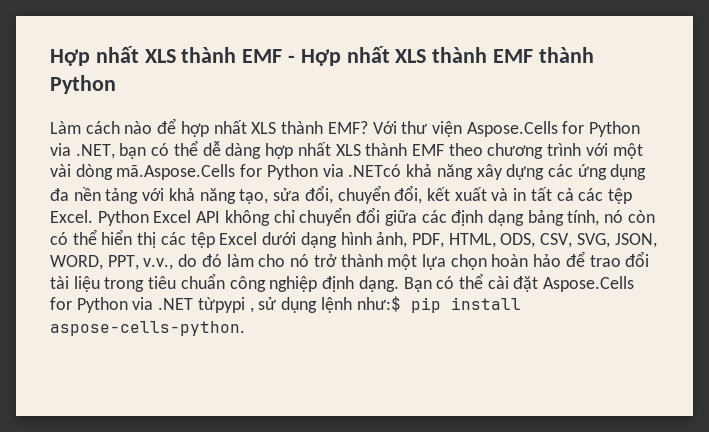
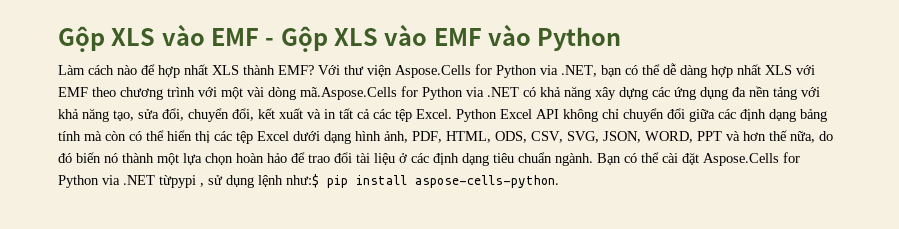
- Hợp nhất XLS thành EMF - Hợp nhất XLS thành EMF thành Python
+ Gộp XLS vào EMF - Gộp XLS vào EMF vào Python
- Với thư viện Aspose.Cells for Python via .NET, bạn có thể dễ dàng hợp nhất XLS thành EMF theo chương trình với một vài dòng mã.Aspose.Cells for Python via .NETcó khả năng xây dựng các ứng dụng đa nền tảng với khả năng tạo, sửa đổi, chuyển đổi, kết xuất và in tất cả các tệp Excel.
+ Với thư viện Aspose.Cells for Python via .NET, bạn có thể dễ dàng hợp nhất XLS với EMF theo chương trình với một vài dòng mã.Aspose.Cells for Python via .NET có khả năng xây dựng các ứng dụng đa nền tảng với khả năng tạo, sửa đổi, chuyển đổi, kết xuất và in tất cả các tệp Excel.
- Python Excel API không chỉ chuyển đổi giữa các định dạng bảng tính, nó còn có thể hiển thị các tệp Excel dưới dạng hình ảnh, PDF, HTML, ODS, CSV, SVG, JSON, WORD, PPT, v.v., do đó làm cho nó trở thành một lựa chọn hoàn hảo để trao đổi tài liệu trong tiêu chuẩn công nghiệp định dạng.
+ Python Excel API không chỉ chuyển đổi giữa các định dạng bảng tính mà còn có thể hiển thị các tệp Excel dưới dạng hình ảnh, PDF, HTML, ODS, CSV, SVG, JSON, WORD, PPT và hơn thế nữa, do đó biến nó thành một lựa chọn hoàn hảo để trao đổi tài liệu ở các định dạng tiêu chuẩn ngành.

